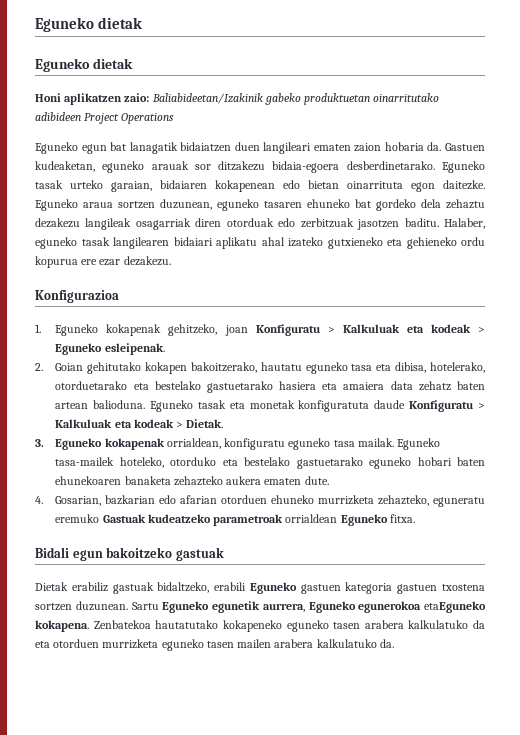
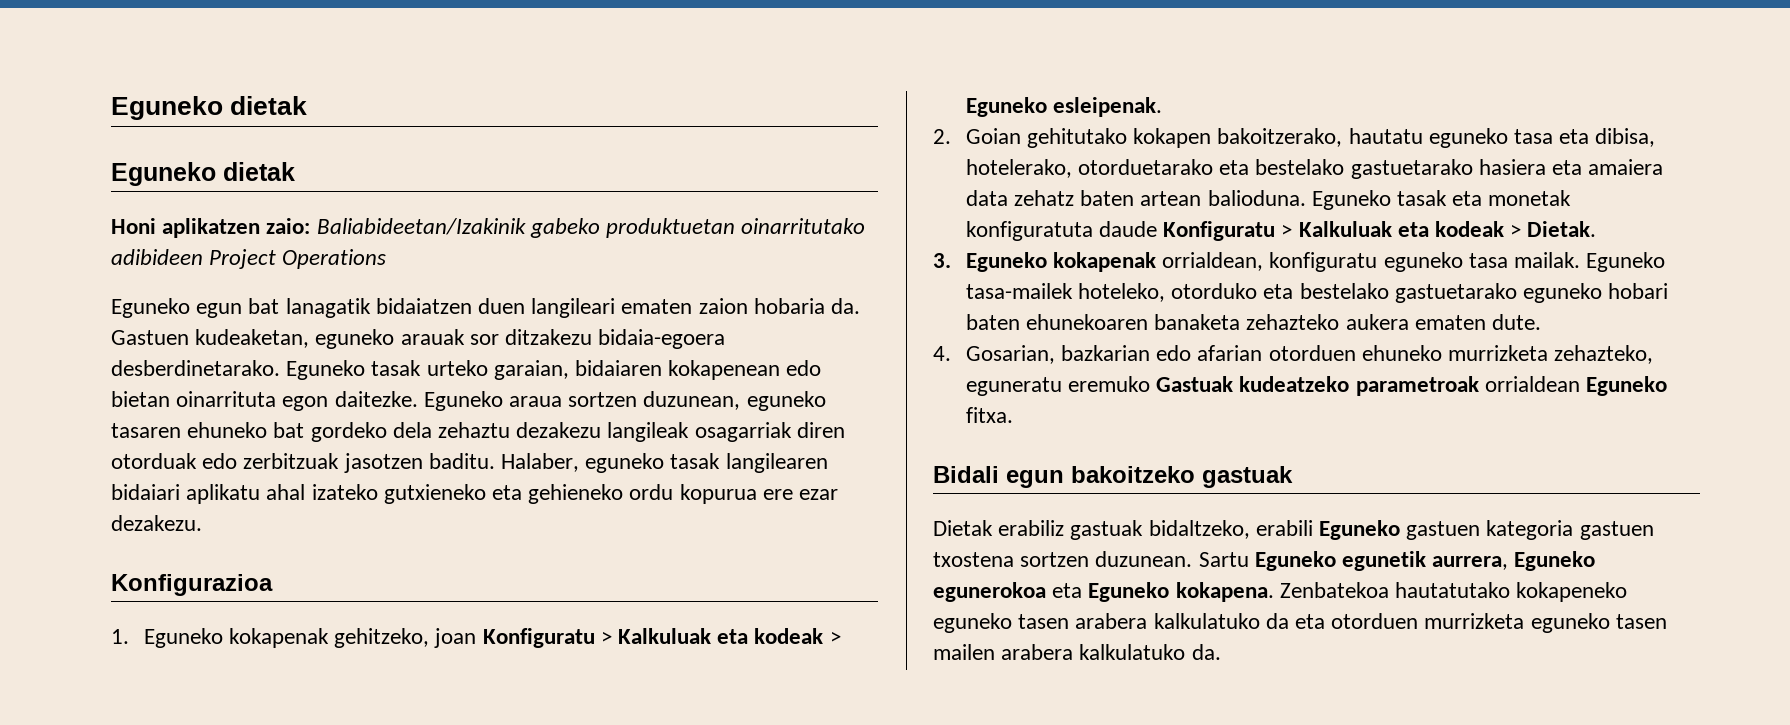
- Sartu Eguneko egunetik aurrera, Eguneko egunerokoa etaEguneko kokapena.
+ Sartu Eguneko egunetik aurrera, Eguneko egunerokoa eta Eguneko kokapena.

